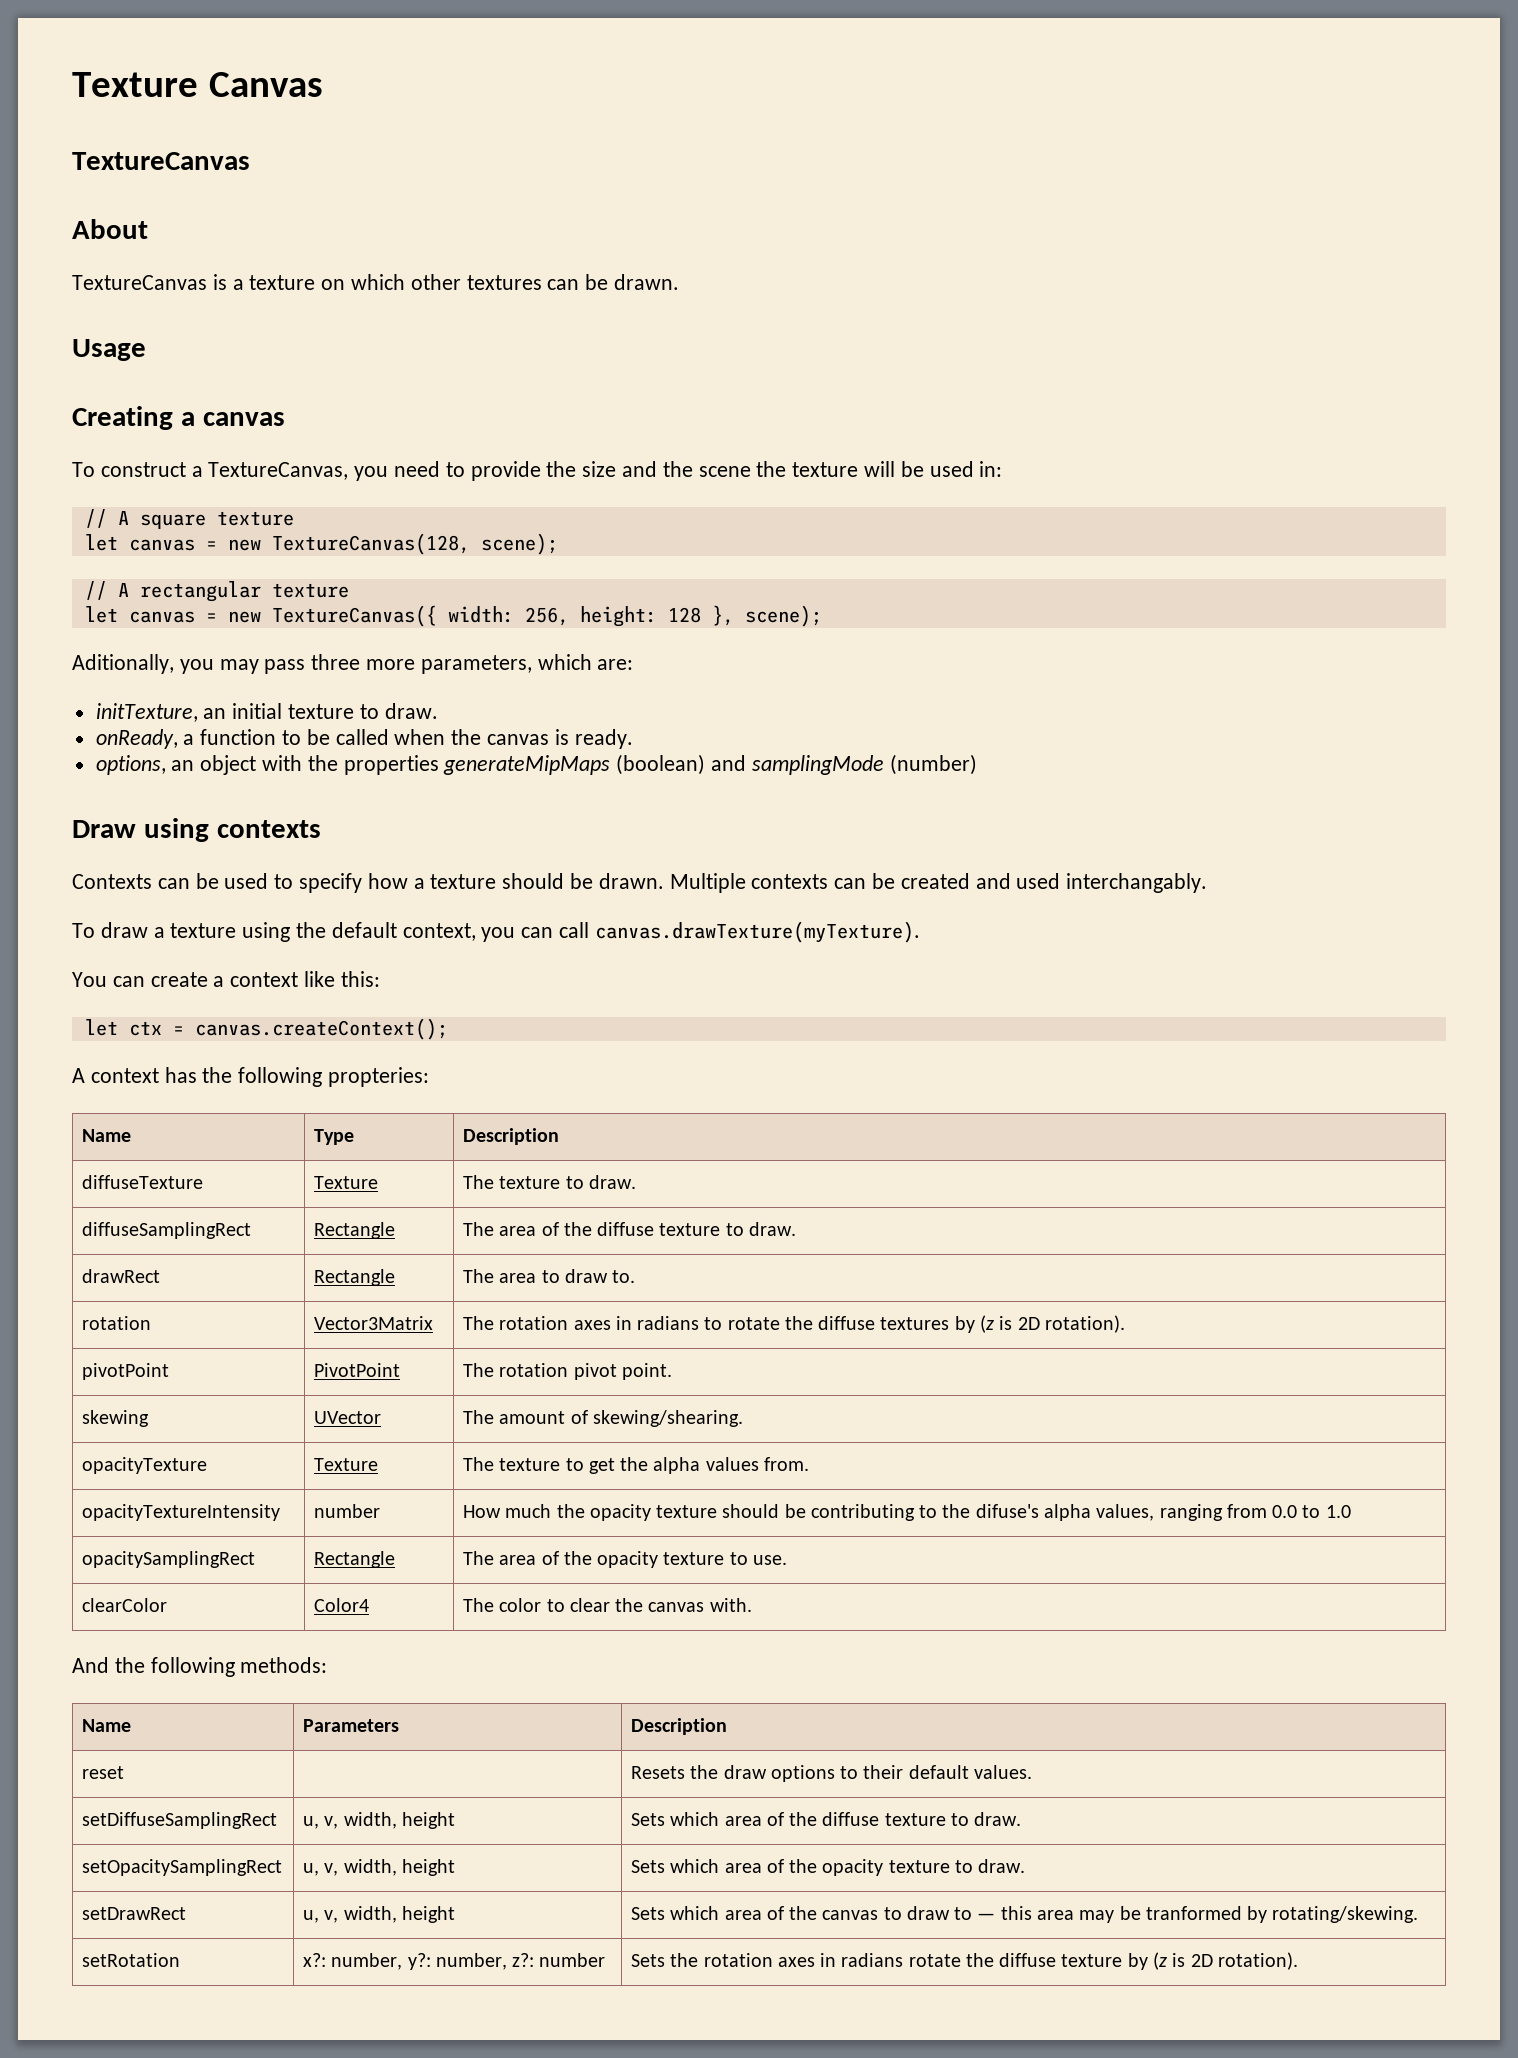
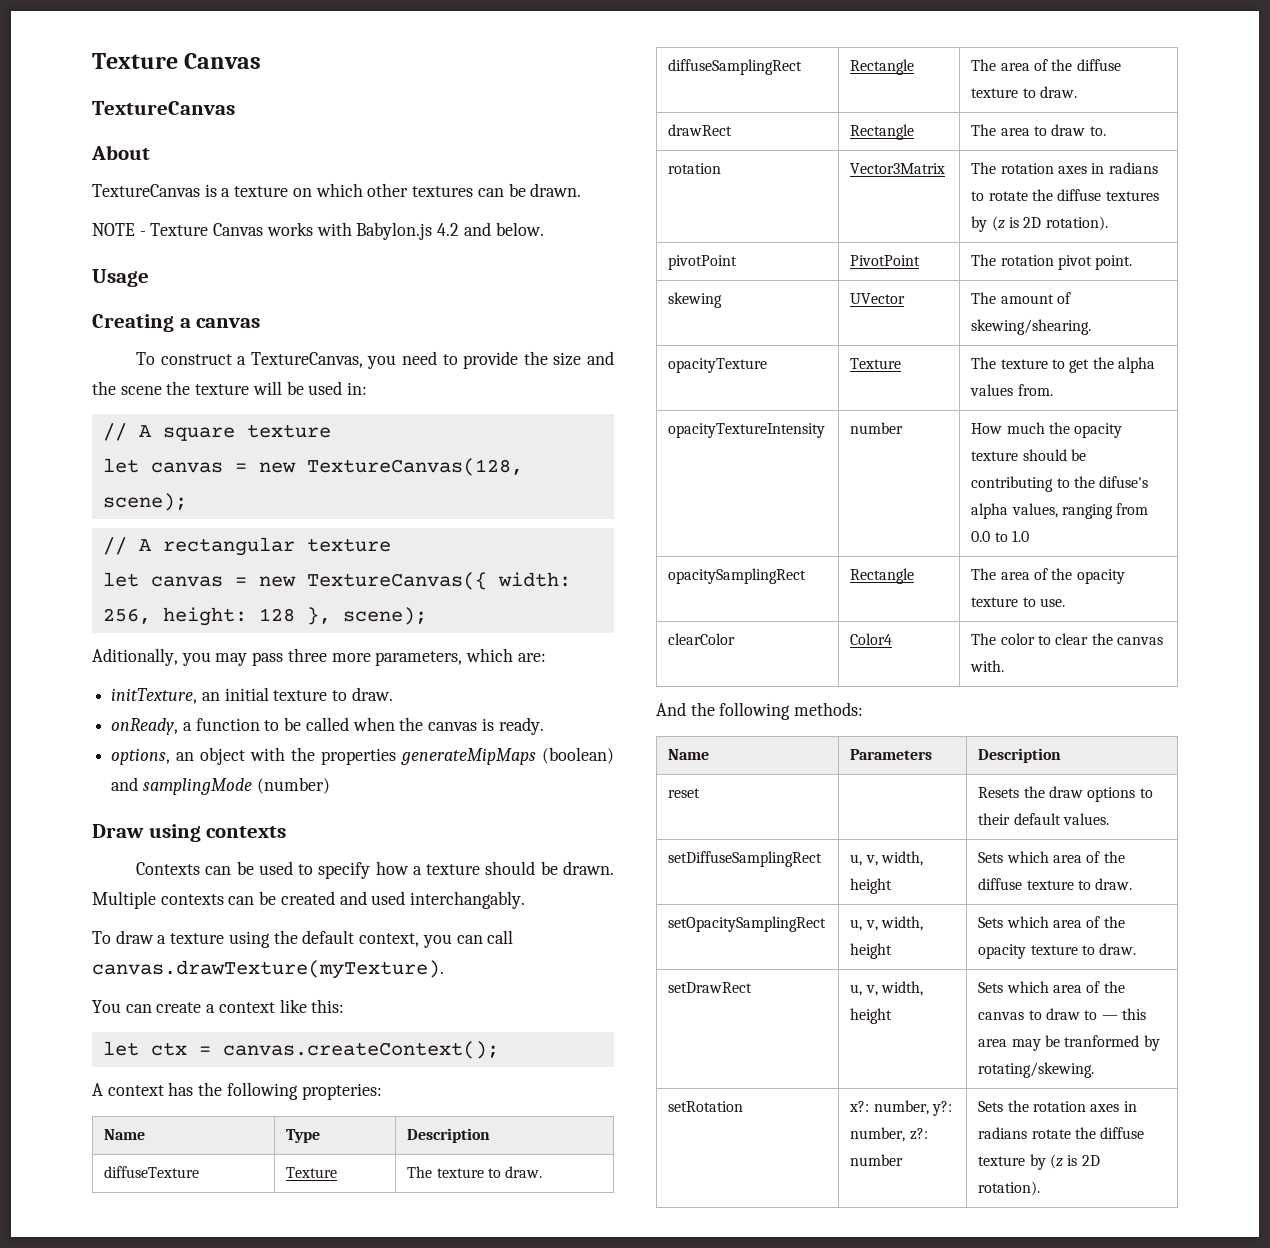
+ NOTE - Texture Canvas works with Babylon.js 4.2 and below.

